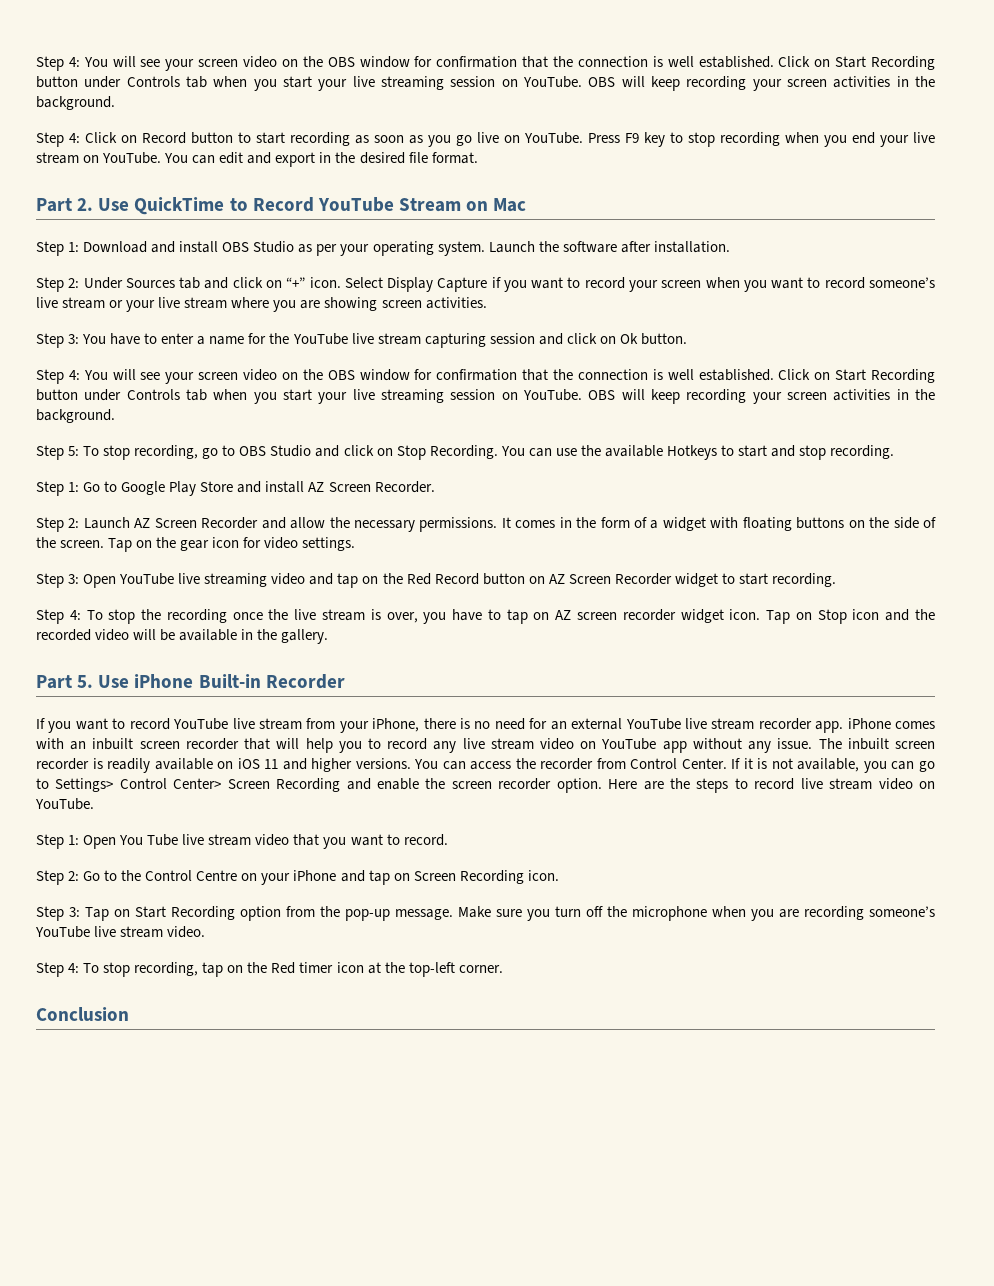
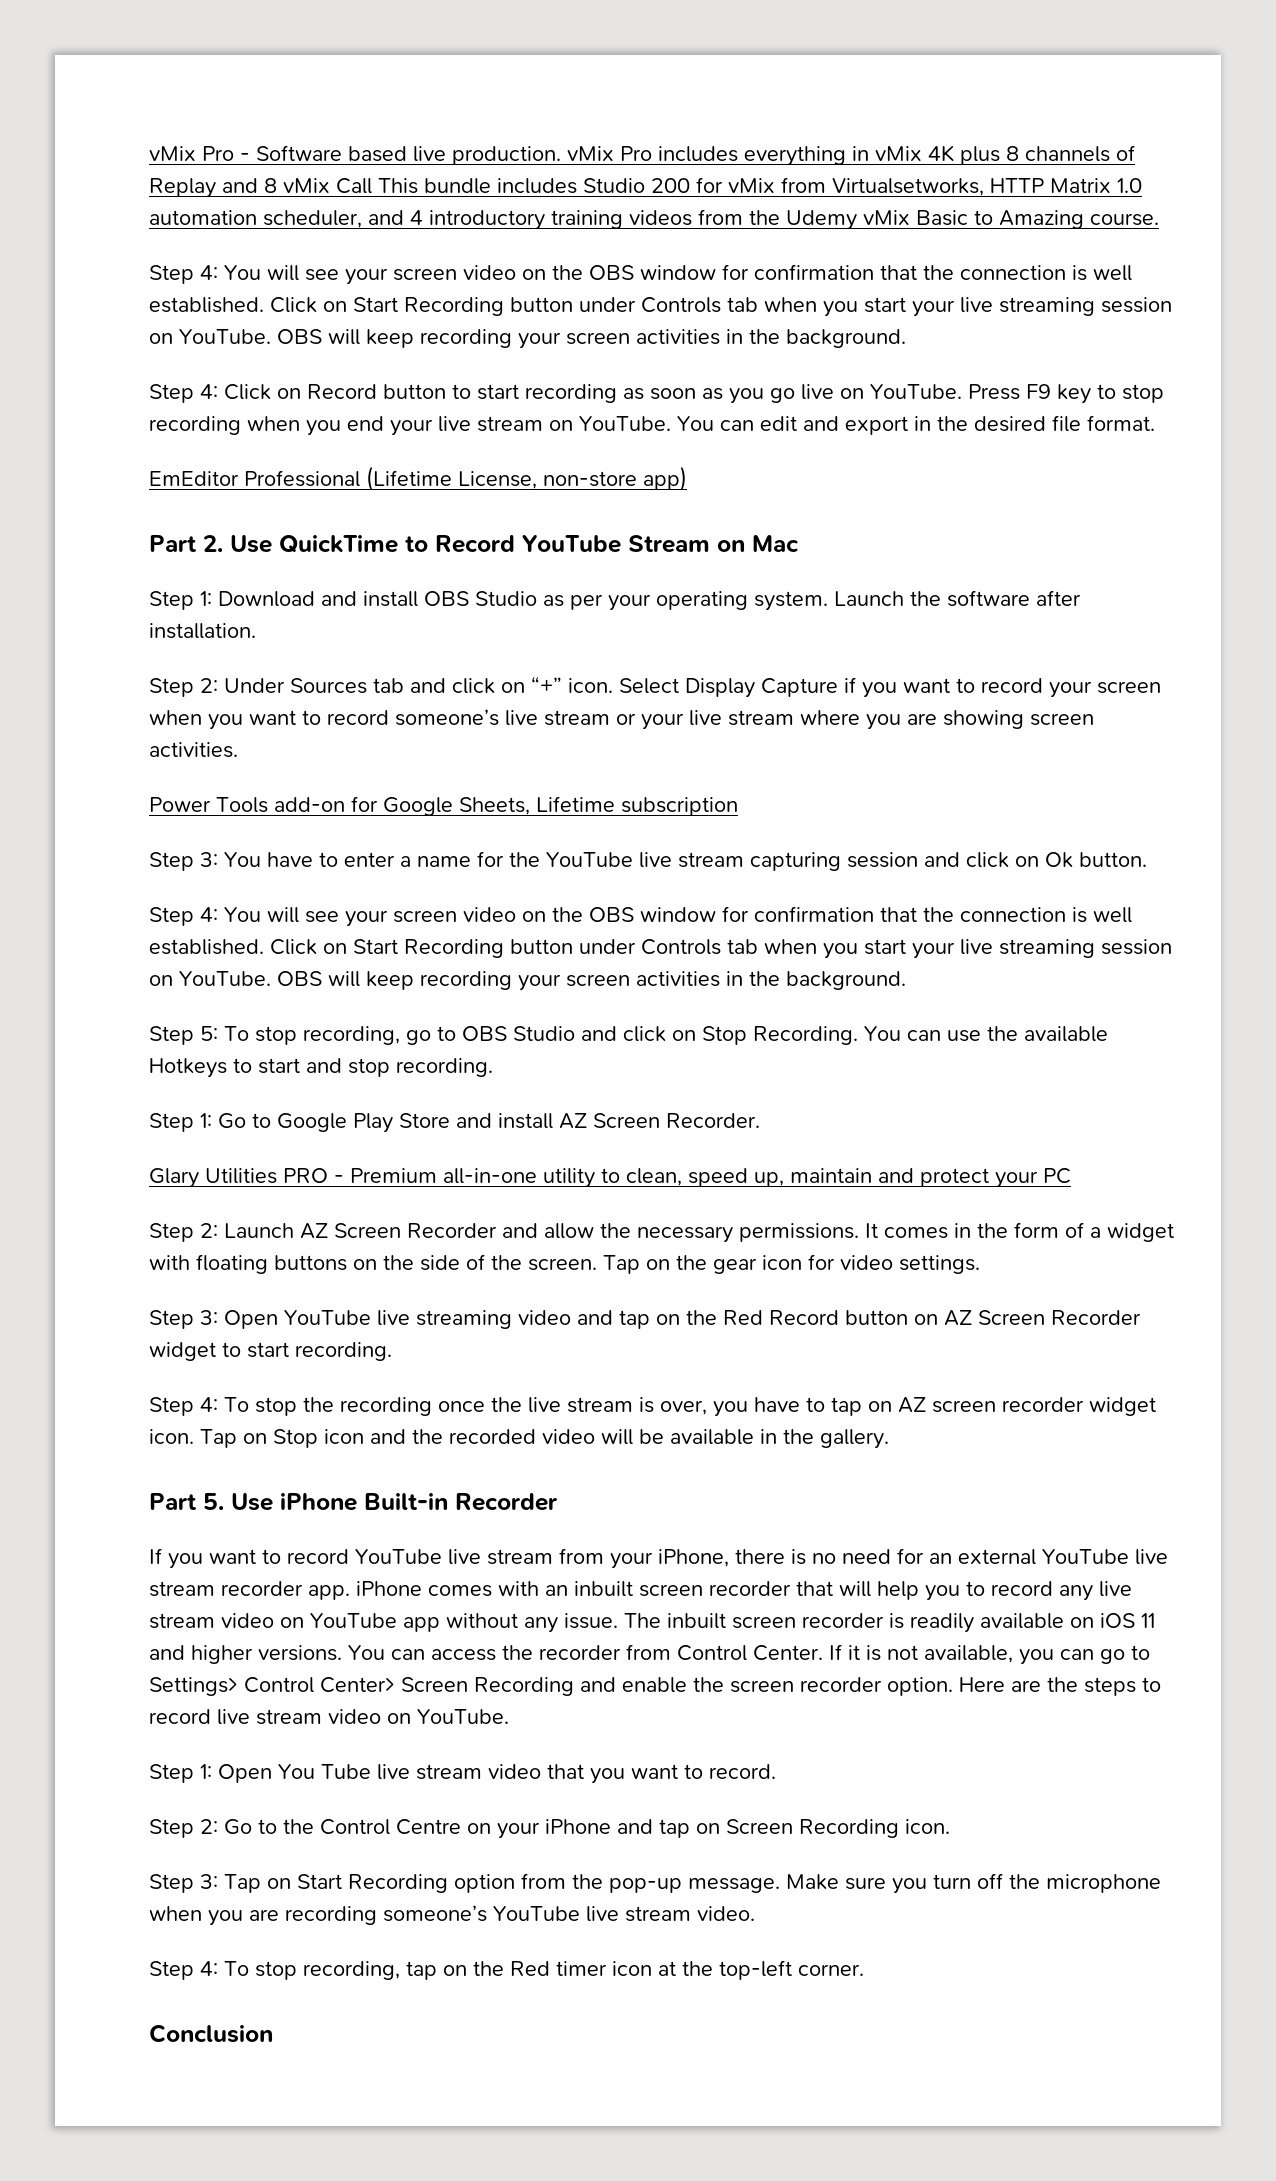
+ vMix Pro - Software based live production. vMix Pro includes everything in vMix 4K plus 8 channels of Replay and 8 vMix Call This bundle includes Studio 200 for vMix from Virtualsetworks, HTTP Matrix 1.0 automation scheduler, and 4 introductory training videos from the Udemy vMix Basic to Amazing course.
+ EmEditor Professional (Lifetime License, non-store app)
+ Power Tools add-on for Google Sheets, Lifetime subscription
+ Glary Utilities PRO - Premium all-in-one utility to clean, speed up, maintain and protect your PC

